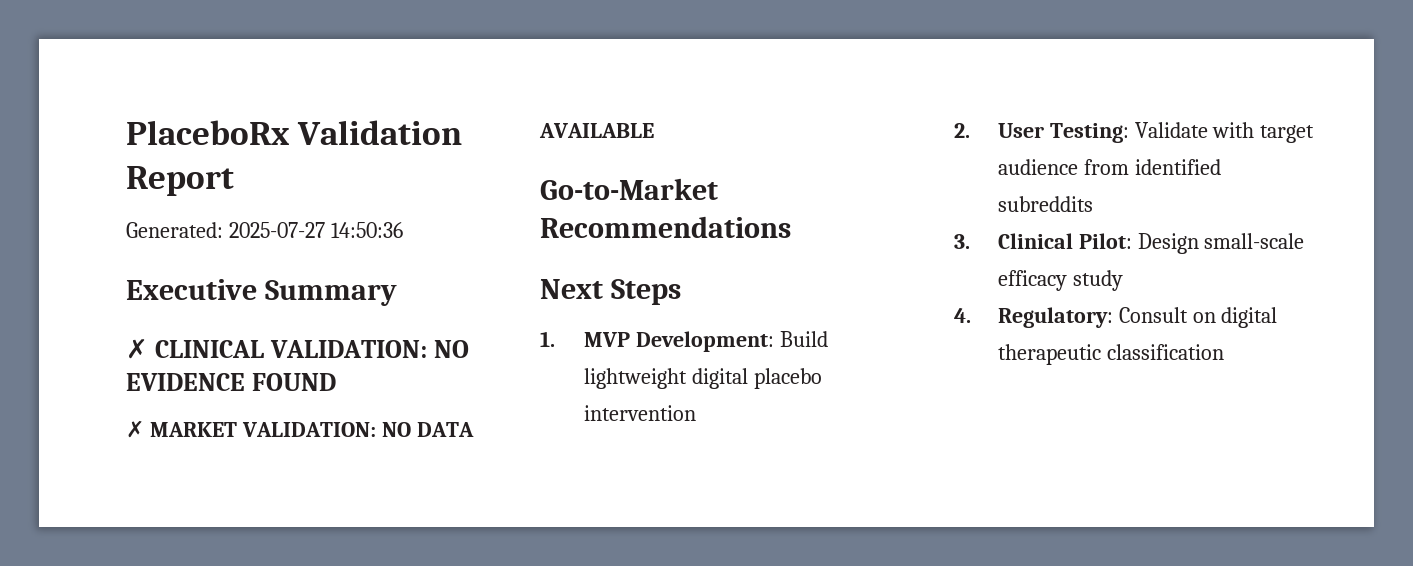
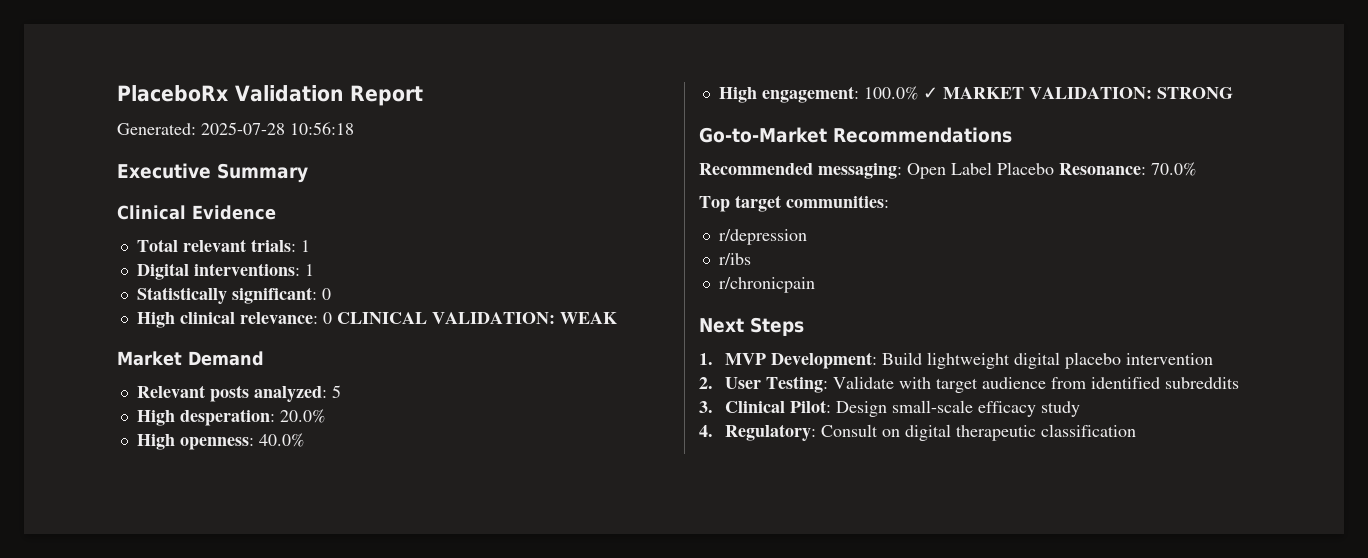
- Generated: 2025-07-27 14:50:36
+ Generated: 2025-07-28 10:56:18
- ✗ CLINICAL VALIDATION: NO EVIDENCE FOUND
- ✗ MARKET VALIDATION: NO DATA AVAILABLE
+ Clinical Evidence
+ Total relevant trials: 1
+ Digital interventions: 1
+ Statistically significant: 0
+ High clinical relevance: 0 CLINICAL VALIDATION: WEAK
+ Market Demand
+ Relevant posts analyzed: 5
+ High desperation: 20.0%
+ High openness: 40.0%
+ High engagement: 100.0% ✓ MARKET VALIDATION: STRONG
  Go-to-Market Recommendations
+ Recommended messaging: Open Label Placebo Resonance: 70.0%
+ Top target communities:
+ r/depression
+ r/ibs
+ r/chronicpain

